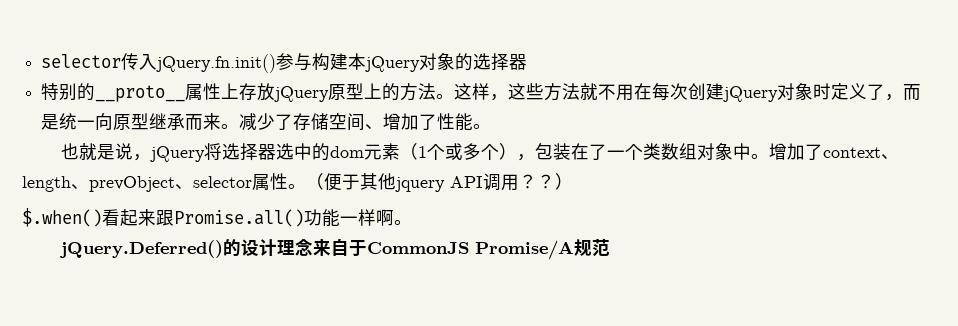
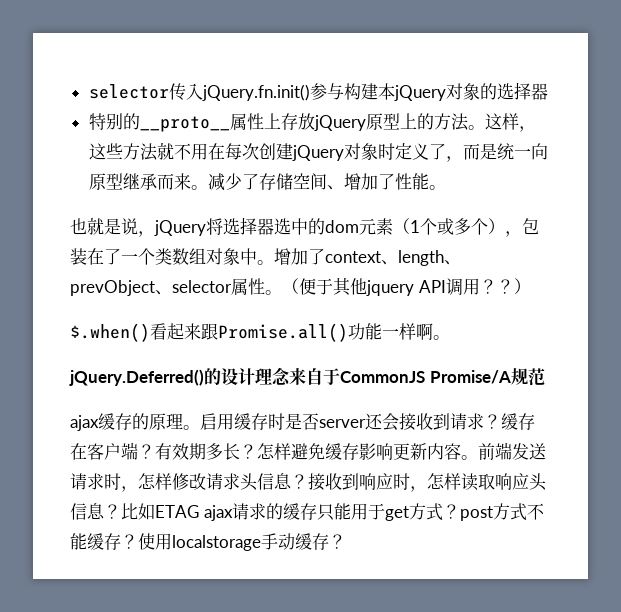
+ ajax缓存的原理。启用缓存时是否server还会接收到请求？缓存在客户端？有效期多长？怎样避免缓存影响更新内容。前端发送请求时，怎样修改请求头信息？接收到响应时，怎样读取响应头信息？比如ETAG ajax请求的缓存只能用于get方式？post方式不能缓存？使用localstorage手动缓存？

